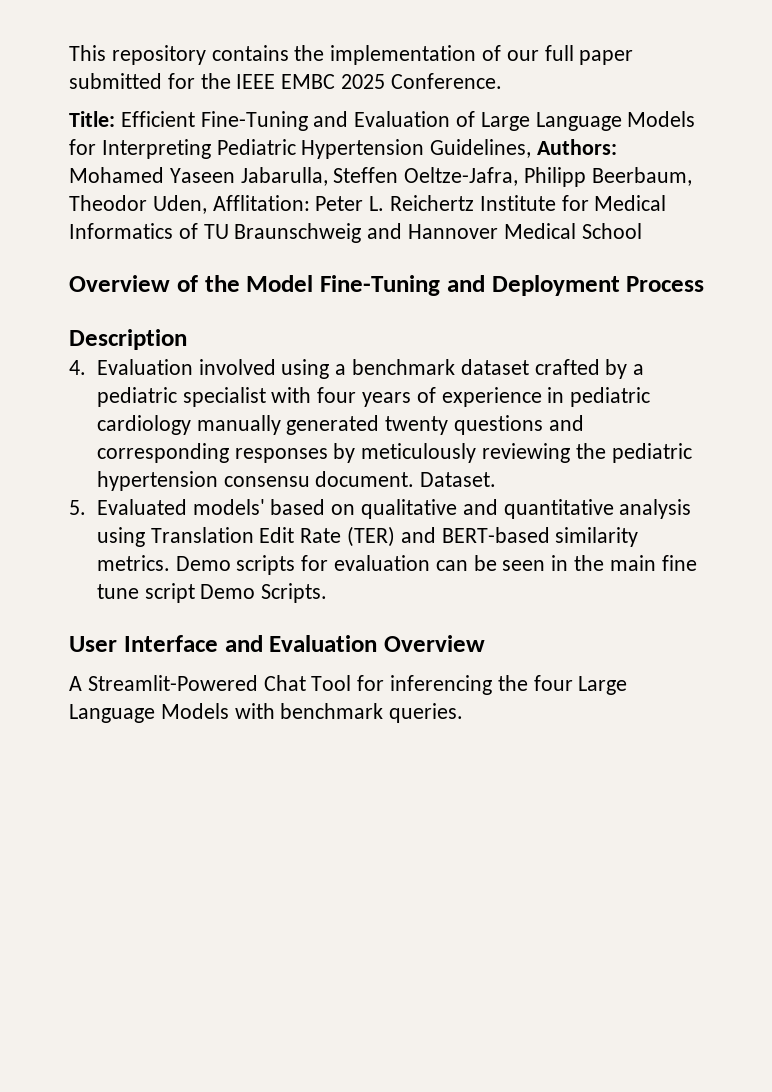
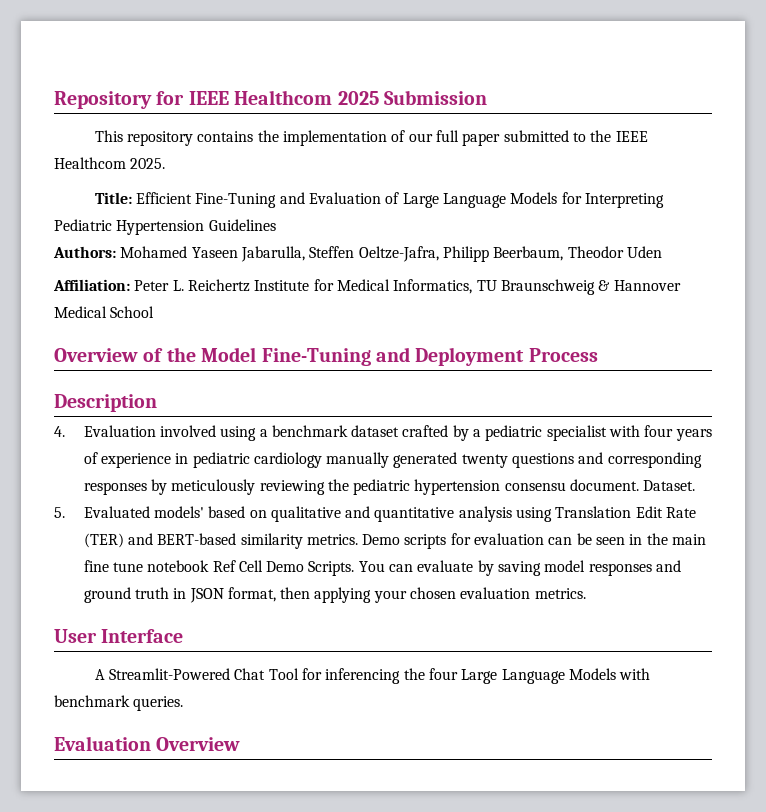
+ Repository for IEEE Healthcom 2025 Submission
- This repository contains the implementation of our full paper submitted for the IEEE EMBC 2025 Conference.
+ This repository contains the implementation of our full paper submitted to the IEEE Healthcom 2025.
- Title: Efficient Fine-Tuning and Evaluation of Large Language Models for Interpreting Pediatric Hypertension Guidelines, Authors: Mohamed Yaseen Jabarulla, Steffen Oeltze-Jafra, Philipp Beerbaum, Theodor Uden, Afflitation: Peter L. Reichertz Institute for Medical Informatics of TU Braunschweig and Hannover Medical School
+ Title: Efficient Fine-Tuning and Evaluation of Large Language Models for Interpreting Pediatric Hypertension Guidelines
+ Authors: Mohamed Yaseen Jabarulla, Steffen Oeltze-Jafra, Philipp Beerbaum, Theodor Uden
+ Affiliation: Peter L. Reichertz Institute for Medical Informatics, TU Braunschweig & Hannover Medical School
- Demo scripts for evaluation can be seen in the main fine tune script Demo Scripts.
+ Demo scripts for evaluation can be seen in the main fine tune notebook Ref Cell Demo Scripts. You can evaluate by saving model responses and ground truth in JSON format, then applying your chosen evaluation metrics.
- User Interface and Evaluation Overview
+ User Interface
+ Evaluation Overview

